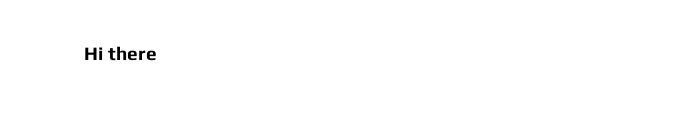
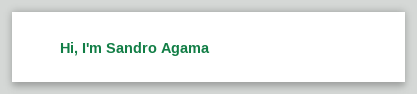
- Hi there
+ Hi, I'm Sandro Agama

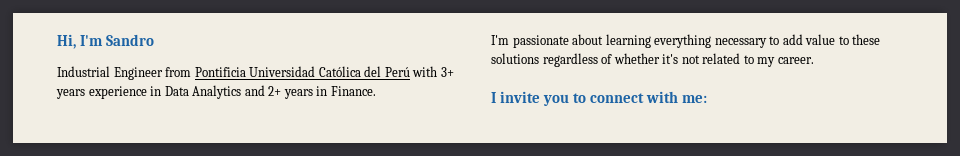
- Hi, I'm Sandro Agama
+ Hi, I'm Sandro
+ Industrial Engineer from Pontificia Universidad Católica del Perú with 3+ years experience in Data Analytics and 2+ years in Finance.
+ I'm passionate about learning everything necessary to add value to these solutions regardless of whether it's not related to my career.
+ I invite you to connect with me:

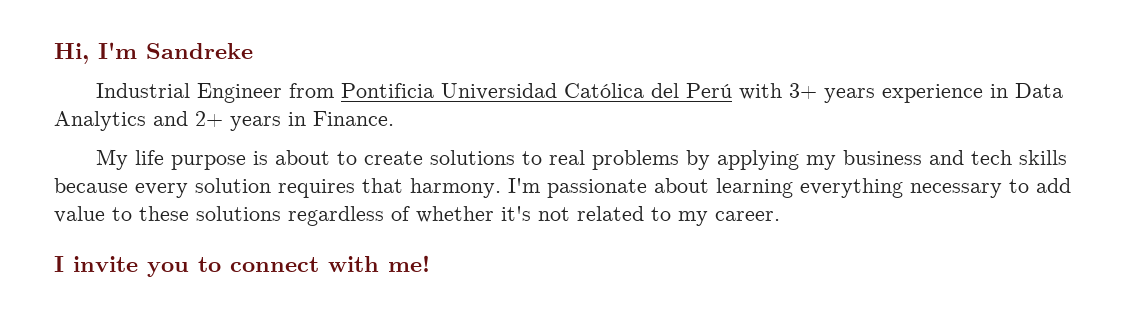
- Hi, I'm Sandro
+ Hi, I'm Sandreke
+ My life purpose is about to create solutions to real problems by applying my business and tech skills because every solution requires that harmony.
- I invite you to connect with me:
+ I invite you to connect with me!

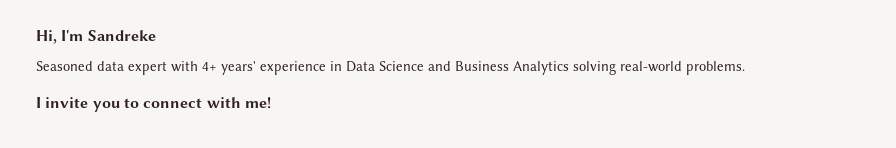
- Industrial Engineer from Pontificia Universidad Católica del Perú with 3+ years experience in Data Analytics and 2+ years in Finance.
- My life purpose is about to create solutions to real problems by applying my business and tech skills because every solution requires that harmony. I'm passionate about learning everything necessary to add value to these solutions regardless of whether it's not related to my career.
+ Seasoned data expert with 4+ years' experience in Data Science and Business Analytics solving real-world problems.

